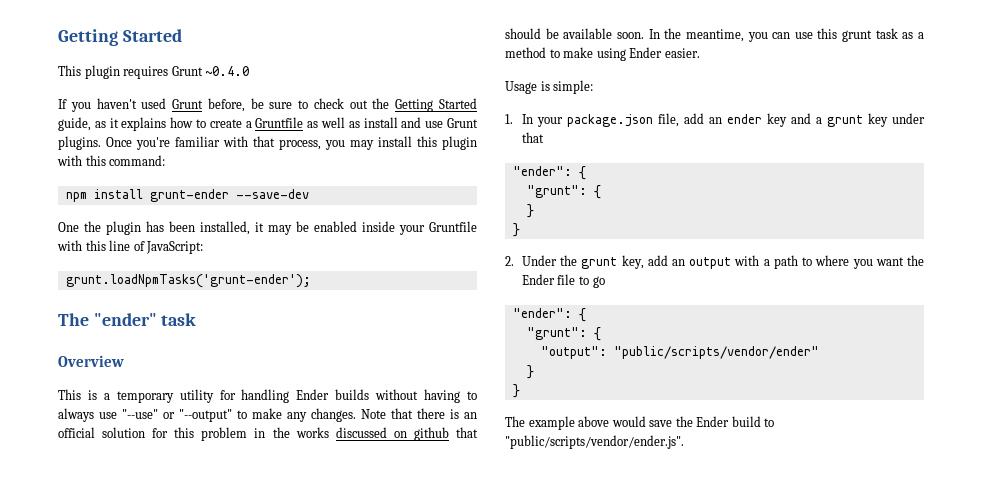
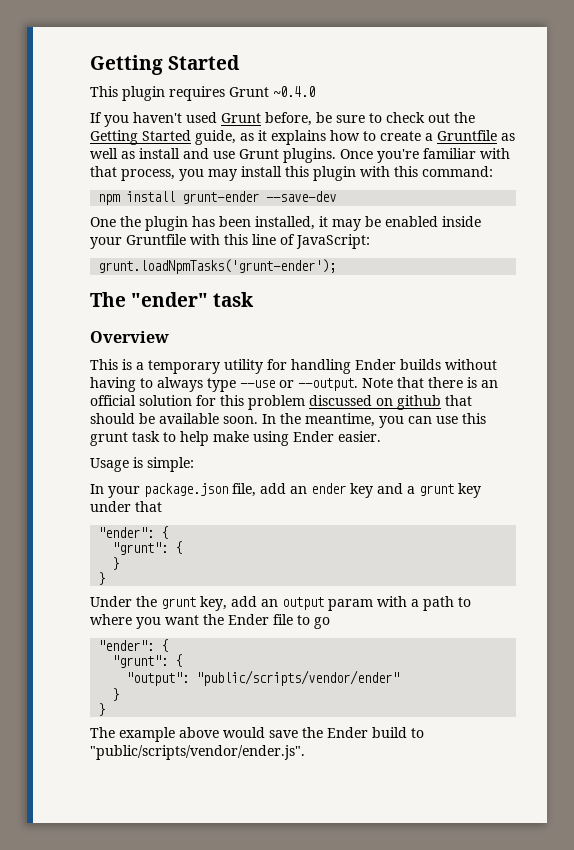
- This is a temporary utility for handling Ender builds without having to always use "--use" or "--output" to make any changes.
+ This is a temporary utility for handling Ender builds without having to always type --use or --output.
- Note that there is an official solution for this problem in the works discussed on github that should be available soon.
+ Note that there is an official solution for this problem discussed on github that should be available soon.
- In the meantime, you can use this grunt task as a method to make using Ender easier.
+ In the meantime, you can use this grunt task to help make using Ender easier.
- 1. In your package.json file, add an ender key and a grunt key under that
+ In your package.json file, add an ender key and a grunt key under that
- 2. Under the grunt key, add an output with a path to where you want the Ender file to go
+ Under the grunt key, add an output param with a path to where you want the Ender file to go

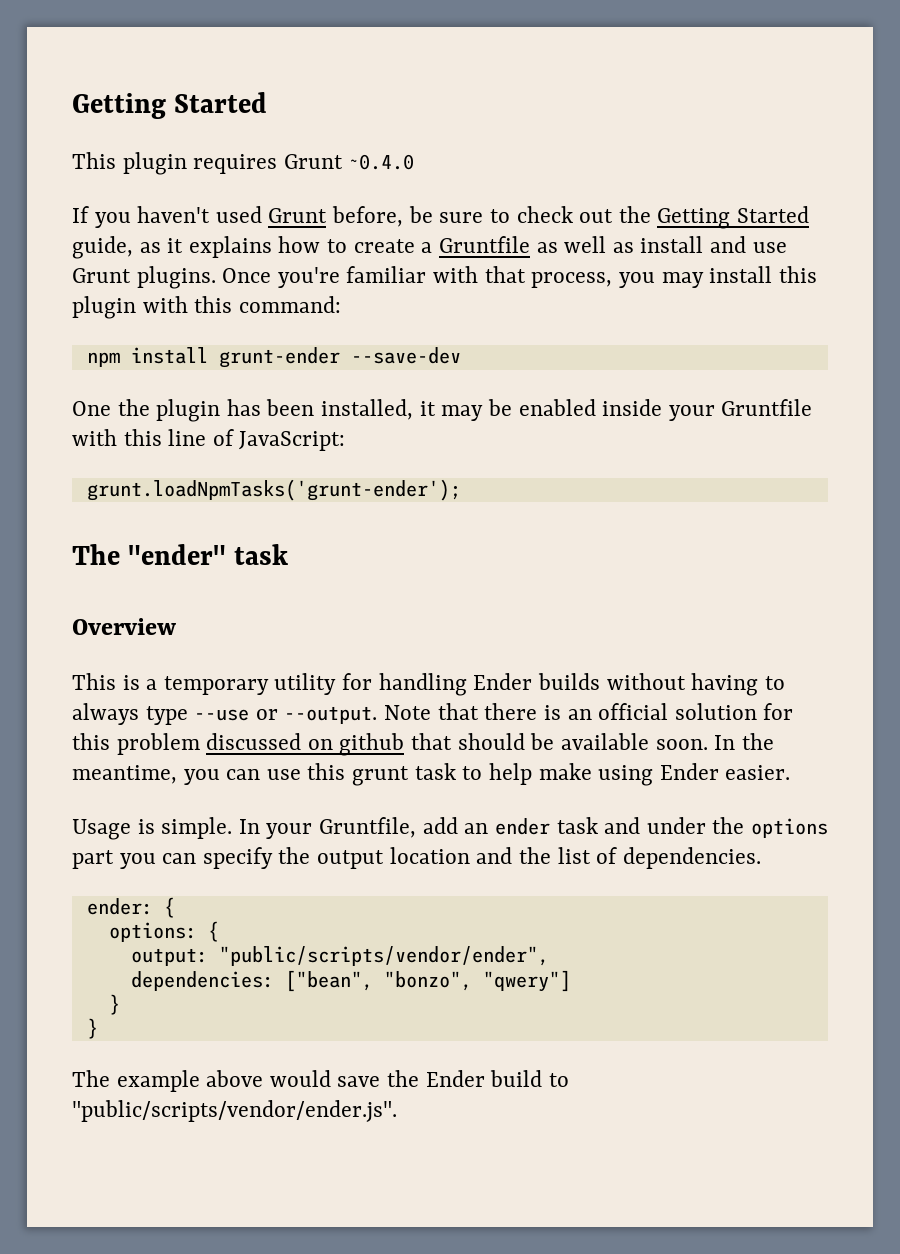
- Usage is simple:
- In your package.json file, add an ender key and a grunt key under that
- "ender": {
- "grunt": {
- }
- }
- Under the grunt key, add an output param with a path to where you want the Ender file to go
- "ender": {
- "grunt": {
- "output": "public/scripts/vendor/ender"
+ Usage is simple. In your Gruntfile, add an ender task and under the options part you can specify the output location and the list of dependencies.
+ ender: {
+ options: {
+ output: "public/scripts/vendor/ender",
+ dependencies: ["bean", "bonzo", "qwery"]

